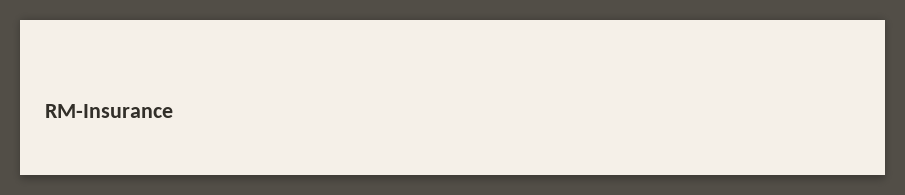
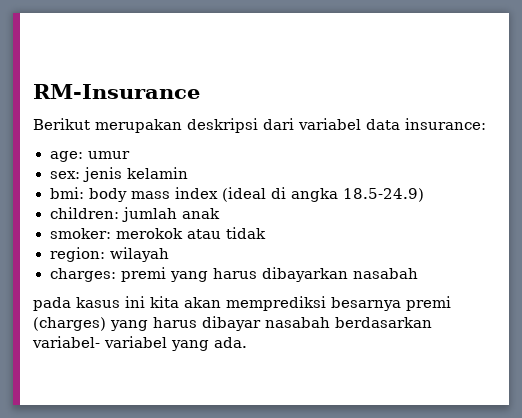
+ Berikut merupakan deskripsi dari variabel data insurance:
+ age: umur
+ sex: jenis kelamin
+ bmi: body mass index (ideal di angka 18.5-24.9)
+ children: jumlah anak
+ smoker: merokok atau tidak
+ region: wilayah
+ charges: premi yang harus dibayarkan nasabah
+ pada kasus ini kita akan memprediksi besarnya premi (charges) yang harus dibayar nasabah berdasarkan variabel- variabel yang ada.

